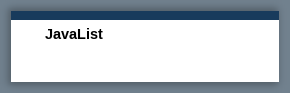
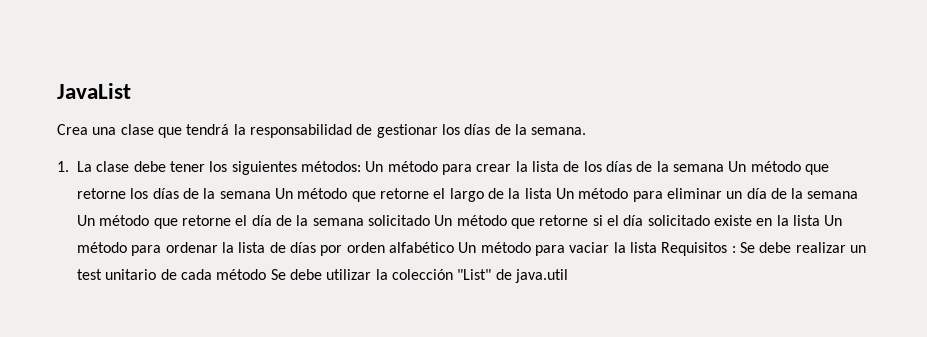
+ Crea una clase que tendrá la responsabilidad de gestionar los días de la semana.
+ 1. La clase debe tener los siguientes métodos: Un método para crear la lista de los días de la semana Un método que retorne los días de la semana Un método que retorne el largo de la lista Un método para eliminar un día de la semana Un método que retorne el día de la semana solicitado Un método que retorne si el día solicitado existe en la lista Un método para ordenar la lista de días por orden alfabético Un método para vaciar la lista Requisitos : Se debe realizar un test unitario de cada método Se debe utilizar la colección "List" de java.util

